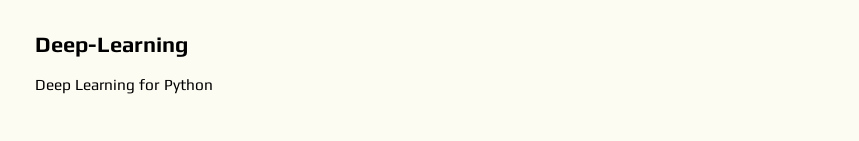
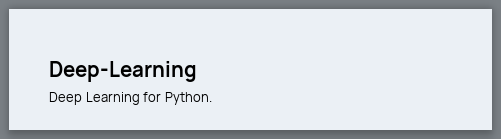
- Deep Learning for Python
+ Deep Learning for Python.

